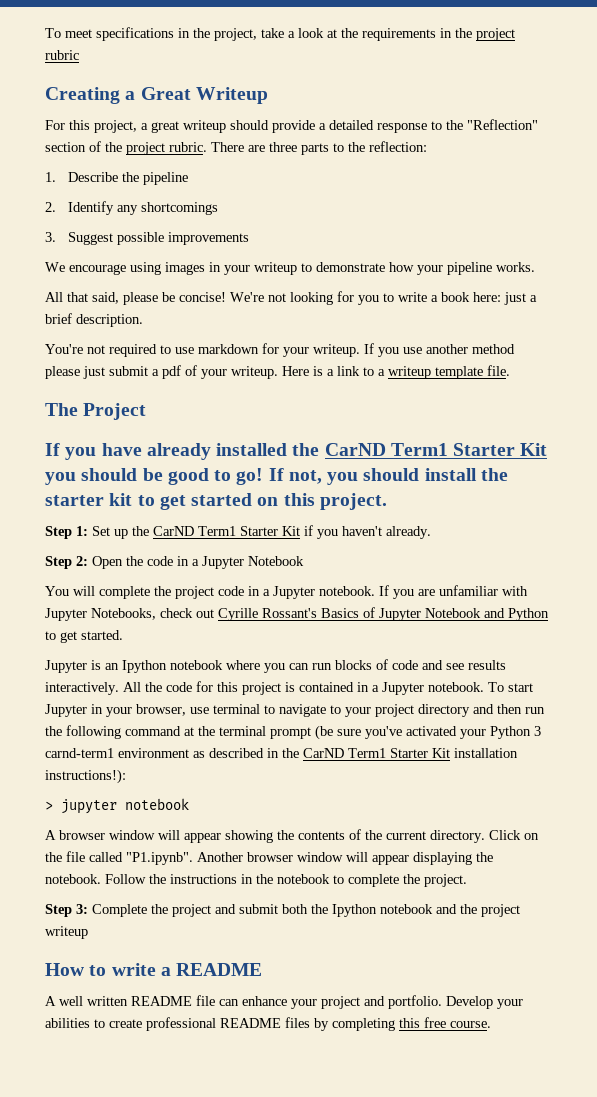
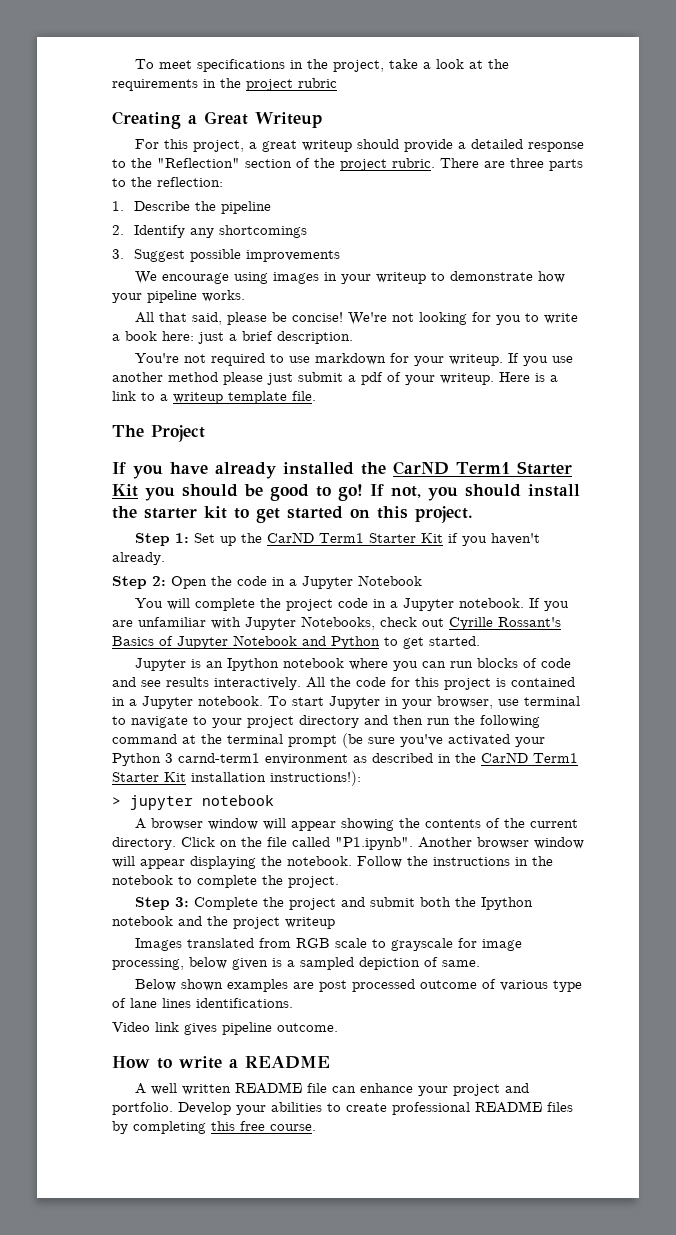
+ Images translated from RGB scale to grayscale for image processing, below given is a sampled depiction of same.
+ Below shown examples are post processed outcome of various type of lane lines identifications.
+ Video link gives pipeline outcome.

